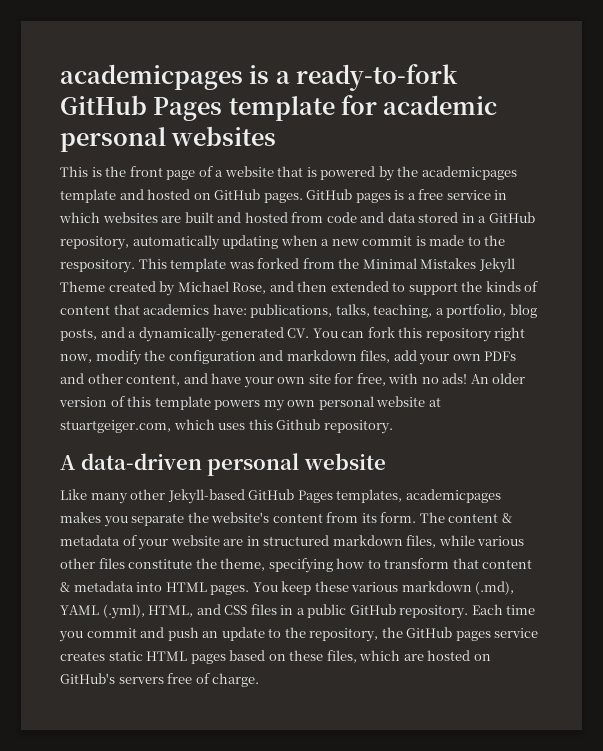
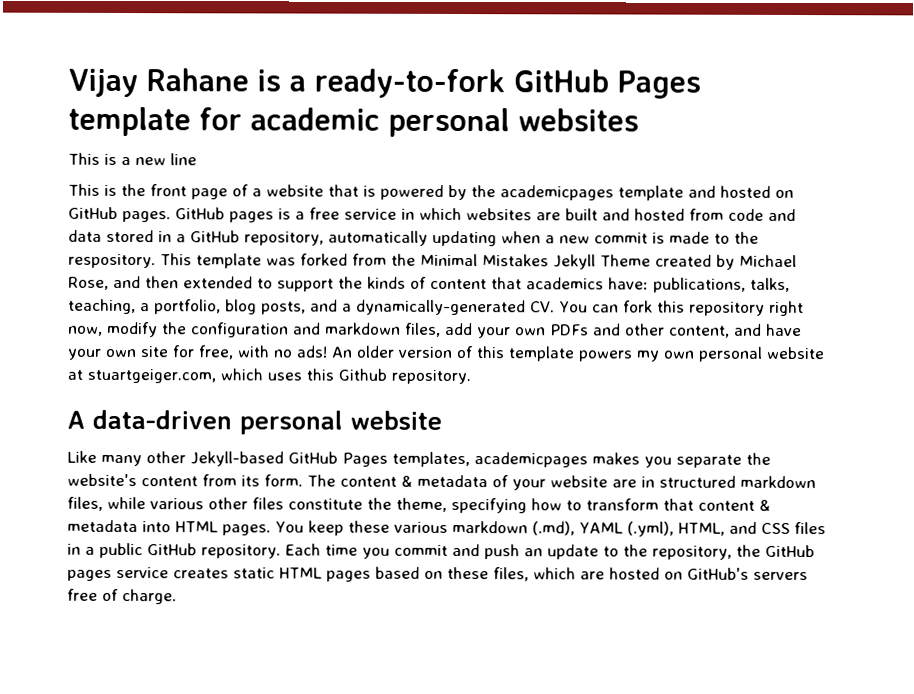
- academicpages is a ready-to-fork GitHub Pages template for academic personal websites
+ Vijay Rahane is a ready-to-fork GitHub Pages template for academic personal websites
+ This is a new line

